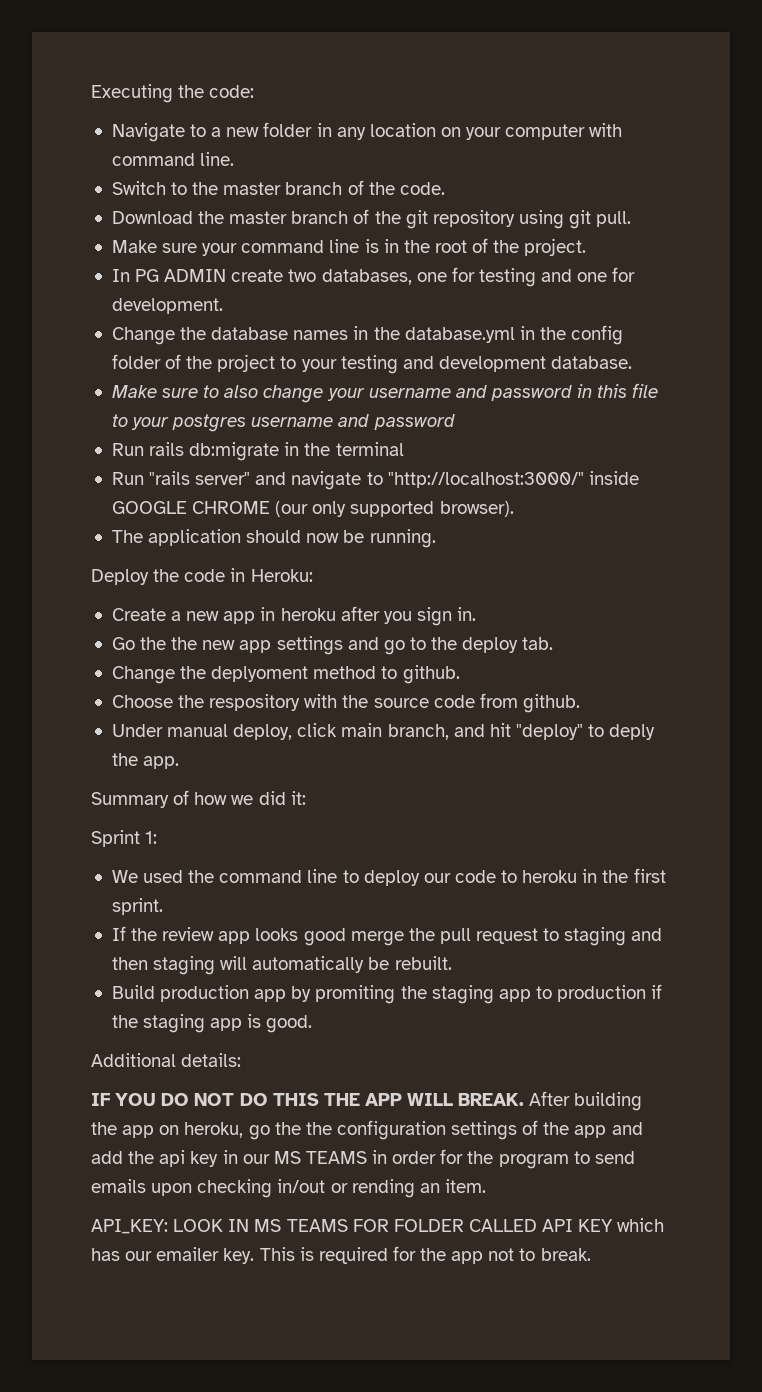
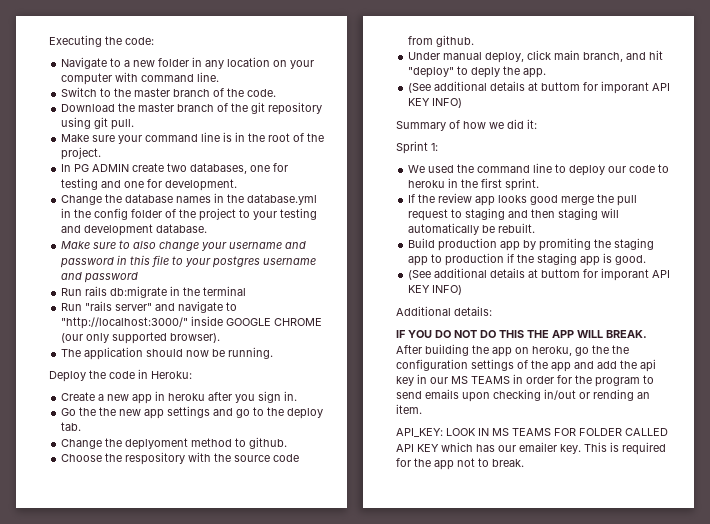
  Under manual deploy, click main branch, and hit "deploy" to deply the app.
+ (See additional details at buttom for imporant API KEY INFO)
  Build production app by promiting the staging app to production if the staging app is good.
+ (See additional details at buttom for imporant API KEY INFO)

